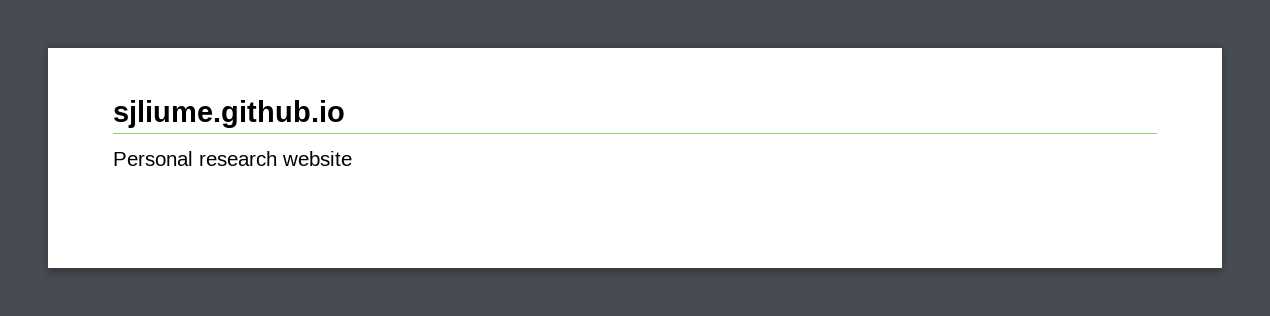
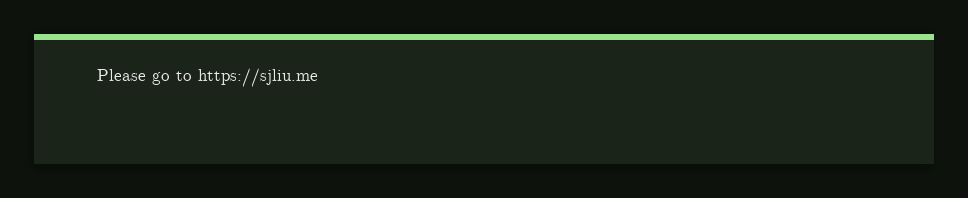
- sjliume.github.io
- Personal research website
+ Please go to https://sjliu.me

